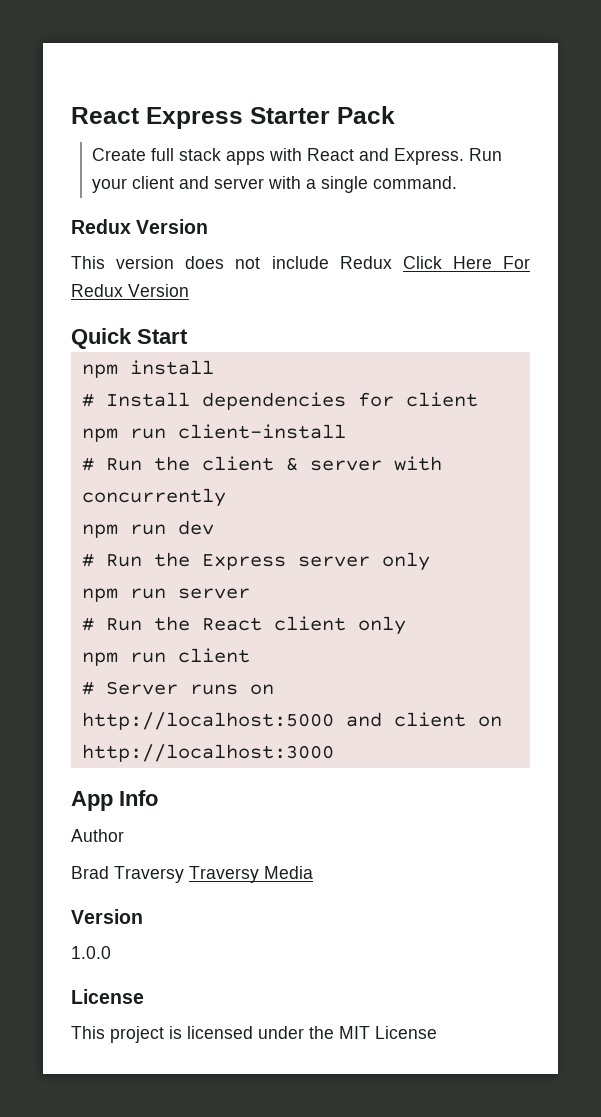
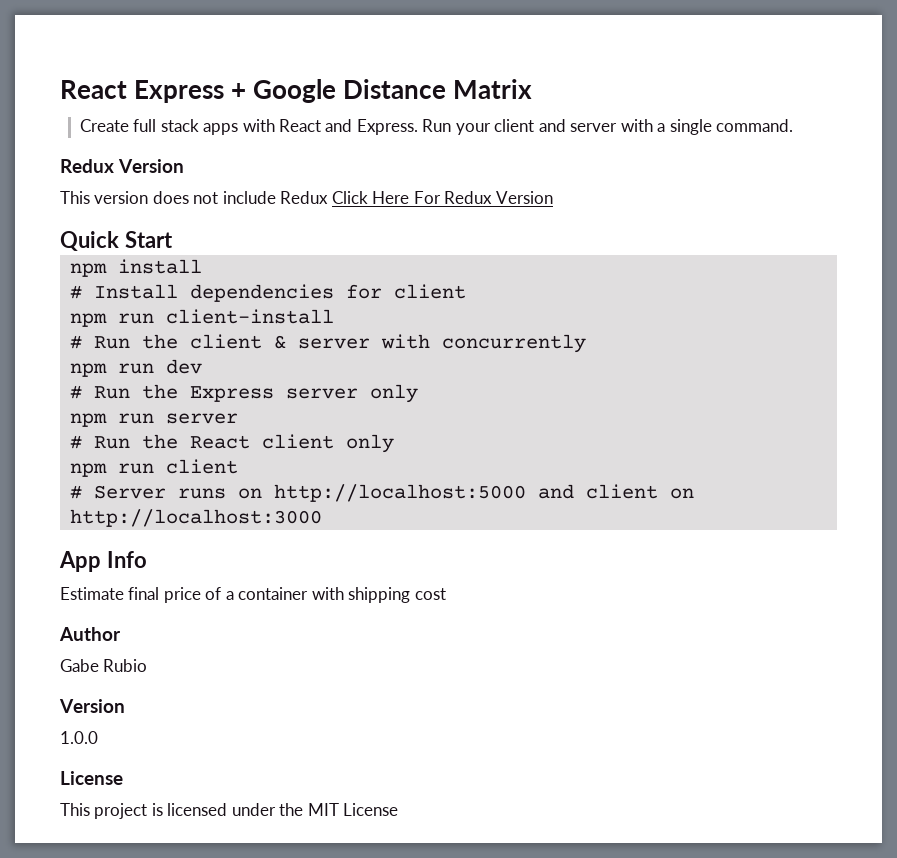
- React Express Starter Pack
+ React Express + Google Distance Matrix
+ Estimate final price of a container with shipping cost
  Author
- Brad Traversy Traversy Media
+ Gabe Rubio

